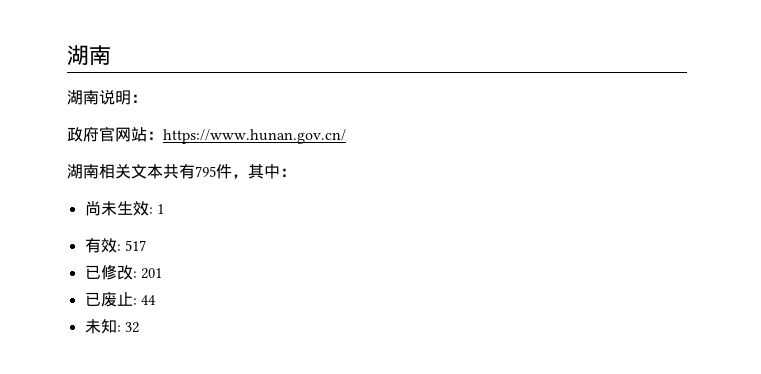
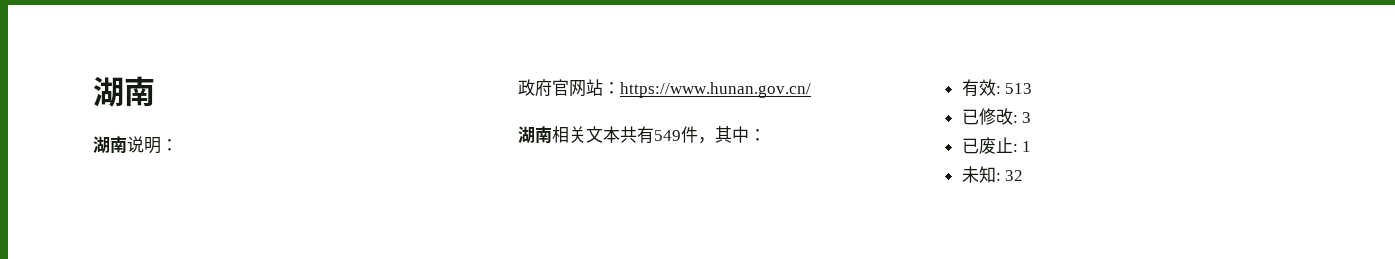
- 湖南相关文本共有795件，其中：
+ 湖南相关文本共有549件，其中：
- 尚未生效: 1
- 有效: 517
+ 有效: 513
- 已修改: 201
+ 已修改: 3
- 已废止: 44
+ 已废止: 1

